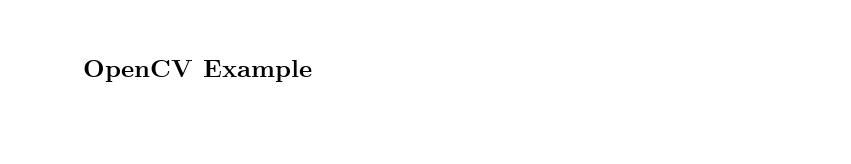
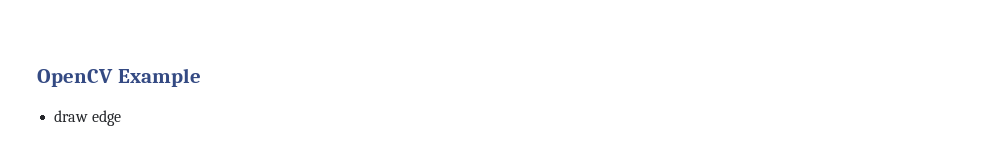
+ draw edge

